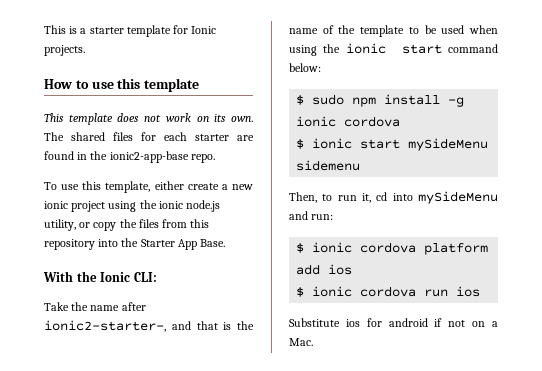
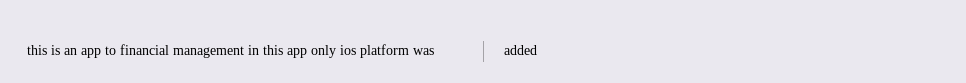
- This is a starter template for Ionic projects.
- How to use this template
- This template does not work on its own. The shared files for each starter are found in the ionic2-app-base repo.
- To use this template, either create a new ionic project using the ionic node.js utility, or copy the files from this repository into the Starter App Base.
- With the Ionic CLI:
- Take the name after ionic2-starter-, and that is the name of the template to be used when using the ionic start command below:
- $ sudo npm install -g ionic cordova
- $ ionic start mySideMenu sidemenu
- Then, to run it, cd into mySideMenu and run:
- $ ionic cordova platform add ios
- $ ionic cordova run ios
- Substitute ios for android if not on a Mac.
+ this is an app to financial management in this app only ios platform was added

